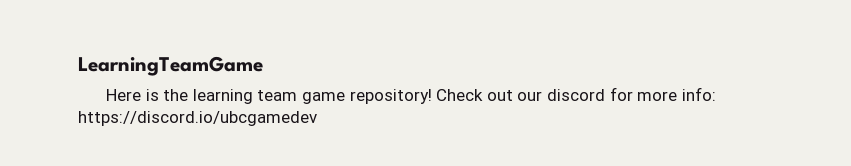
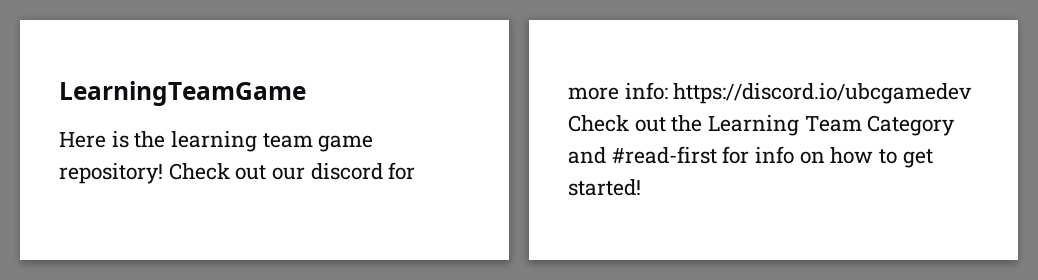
- Check out our discord for more info: https://discord.io/ubcgamedev
+ Check out our discord for more info: https://discord.io/ubcgamedev Check out the Learning Team Category and #read-first for info on how to get started!

